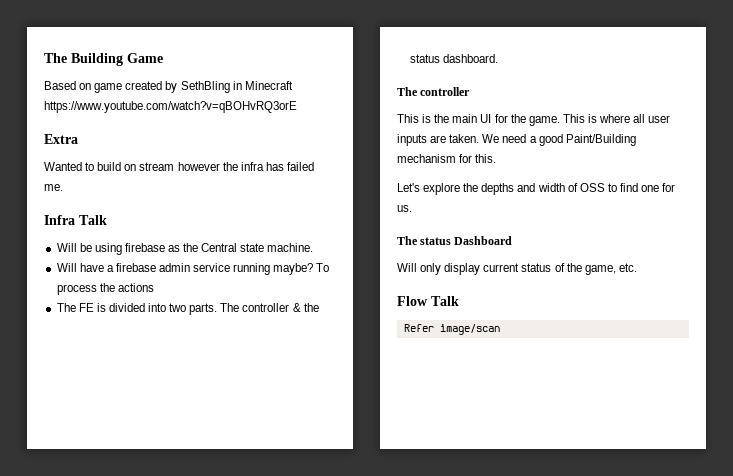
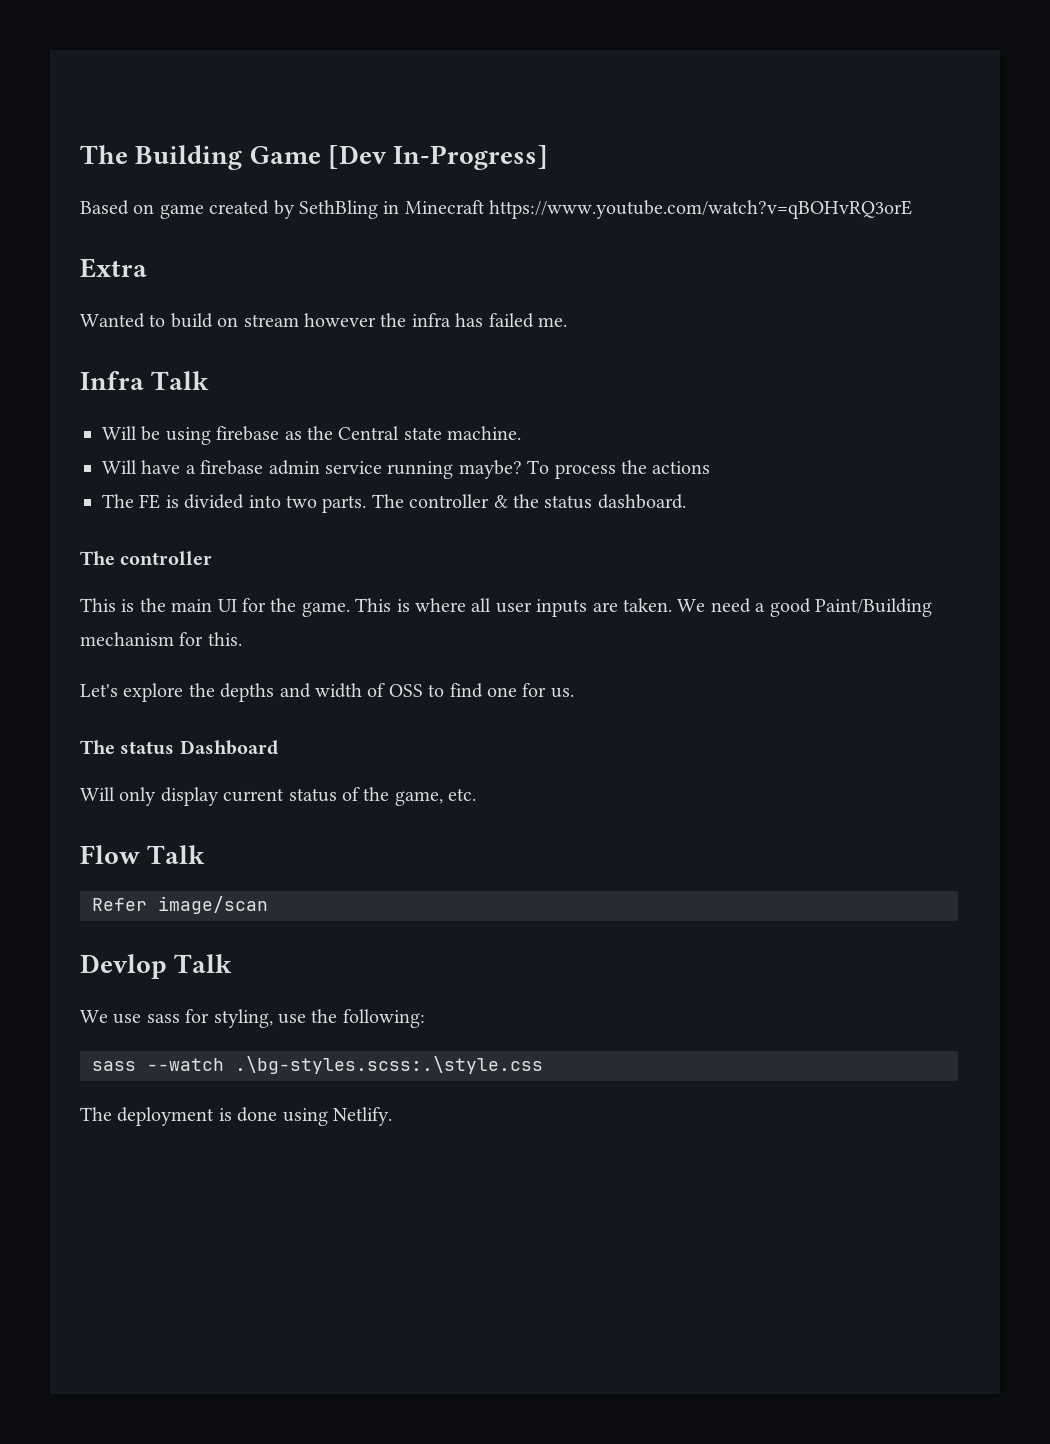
- The Building Game
+ The Building Game [Dev In-Progress]
+ Devlop Talk
+ We use sass for styling, use the following:
+ sass --watch .\bg-styles.scss:.\style.css
+ The deployment is done using Netlify.

